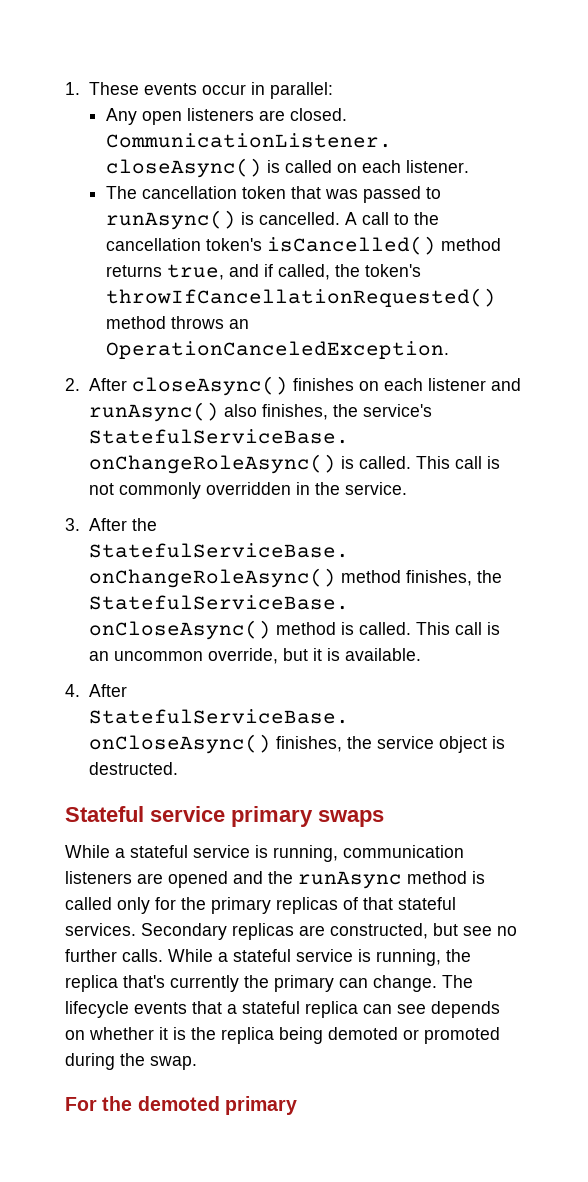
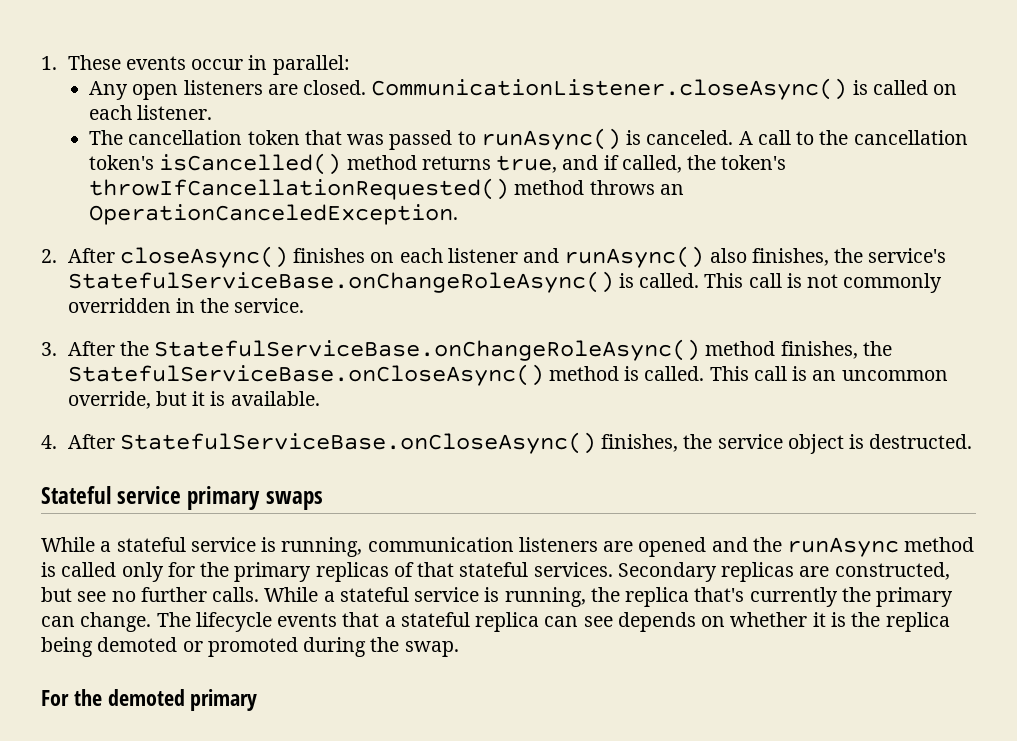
- The cancellation token that was passed to runAsync() is cancelled.
+ The cancellation token that was passed to runAsync() is canceled.

